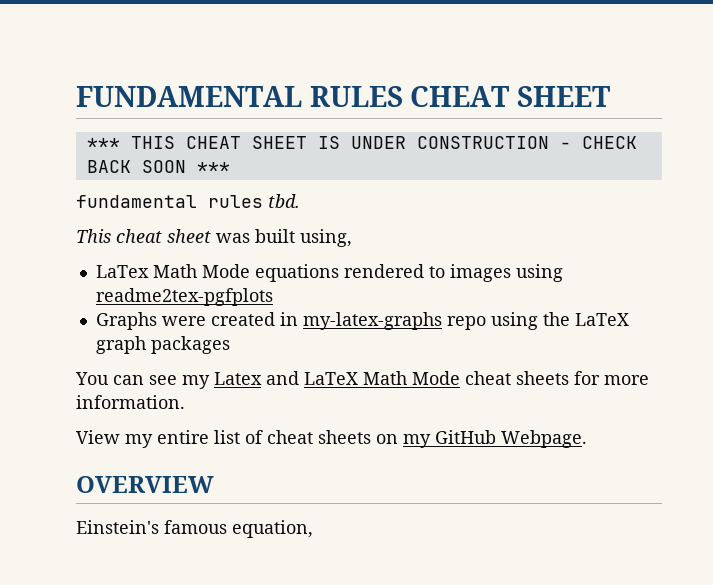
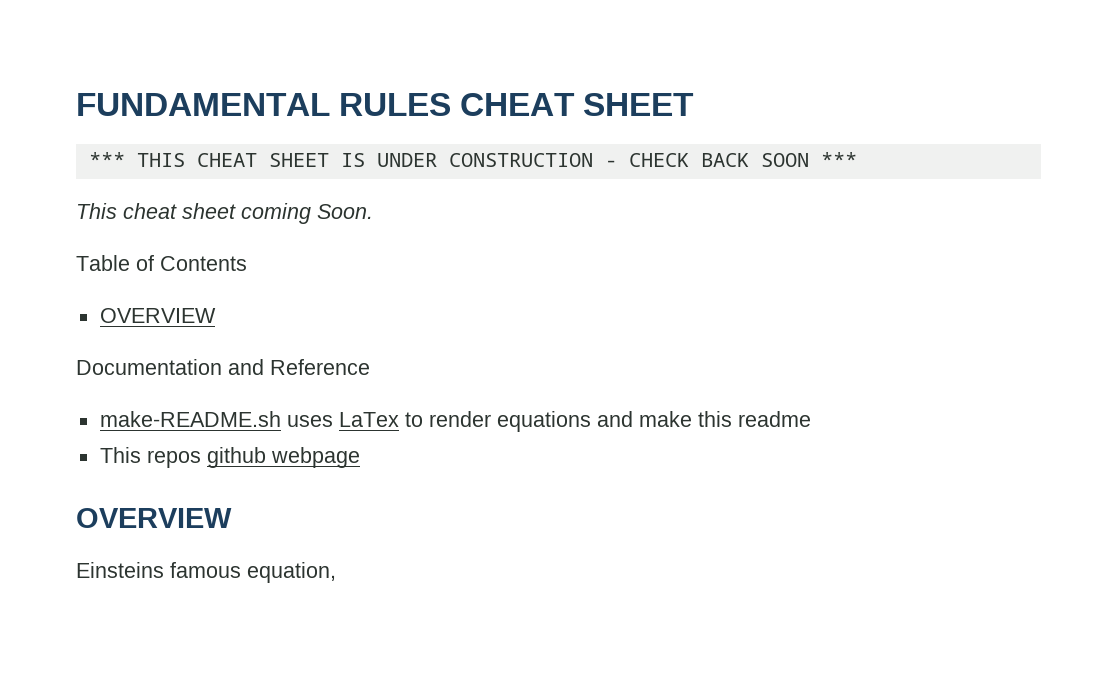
- fundamental rules tbd.
- This cheat sheet was built using,
- LaTex Math Mode equations rendered to images using readme2tex-pgfplots
- Graphs were created in my-latex-graphs repo using the LaTeX graph packages
- You can see my Latex and LaTeX Math Mode cheat sheets for more information.
- View my entire list of cheat sheets on my GitHub Webpage.
+ This cheat sheet coming Soon.
+ Table of Contents
  OVERVIEW
- Einstein's famous equation,
+ Documentation and Reference
+ make-README.sh uses LaTex to render equations and make this readme
+ This repos github webpage
+ OVERVIEW
+ Einsteins famous equation,

